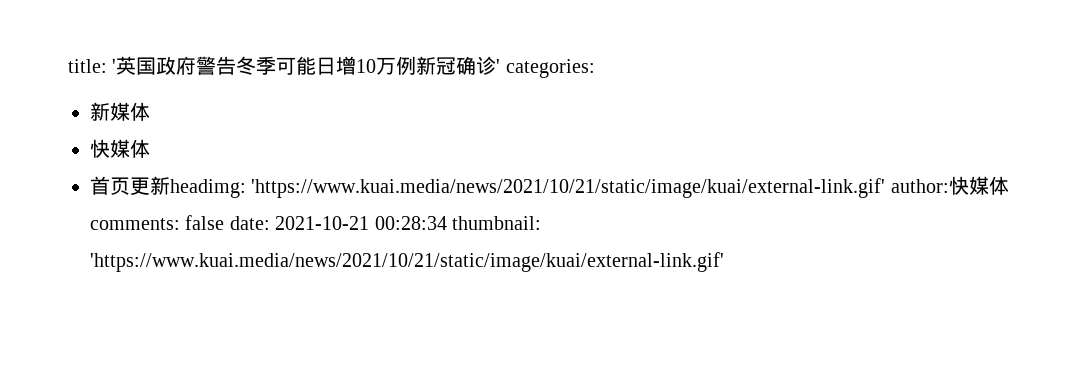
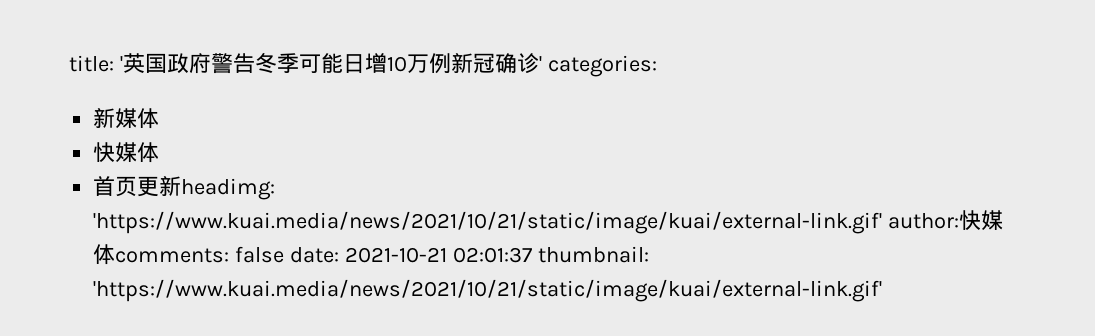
- 首页更新headimg: 'https://www.kuai.media/news/2021/10/21/static/image/kuai/external-link.gif' author:快媒体comments: false date: 2021-10-21 00:28:34 thumbnail: 'https://www.kuai.media/news/2021/10/21/static/image/kuai/external-link.gif'
+ 首页更新headimg: 'https://www.kuai.media/news/2021/10/21/static/image/kuai/external-link.gif' author:快媒体comments: false date: 2021-10-21 02:01:37 thumbnail: 'https://www.kuai.media/news/2021/10/21/static/image/kuai/external-link.gif'

